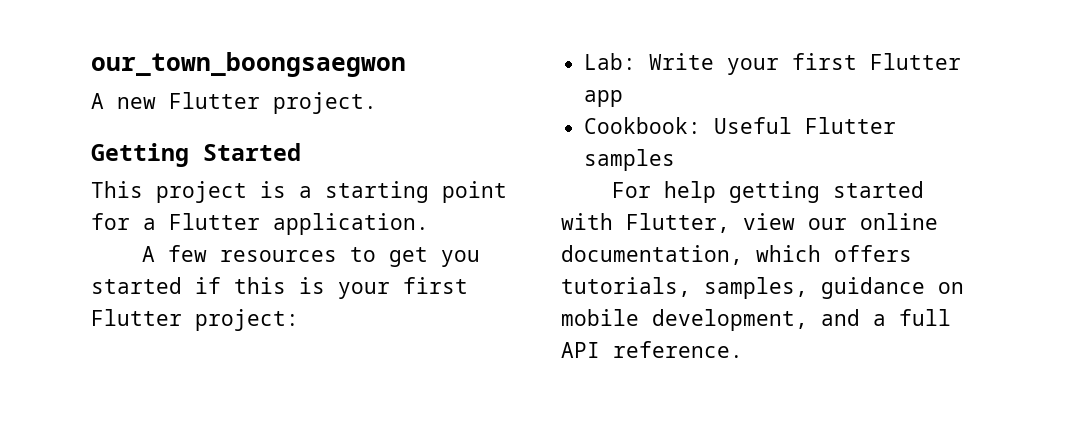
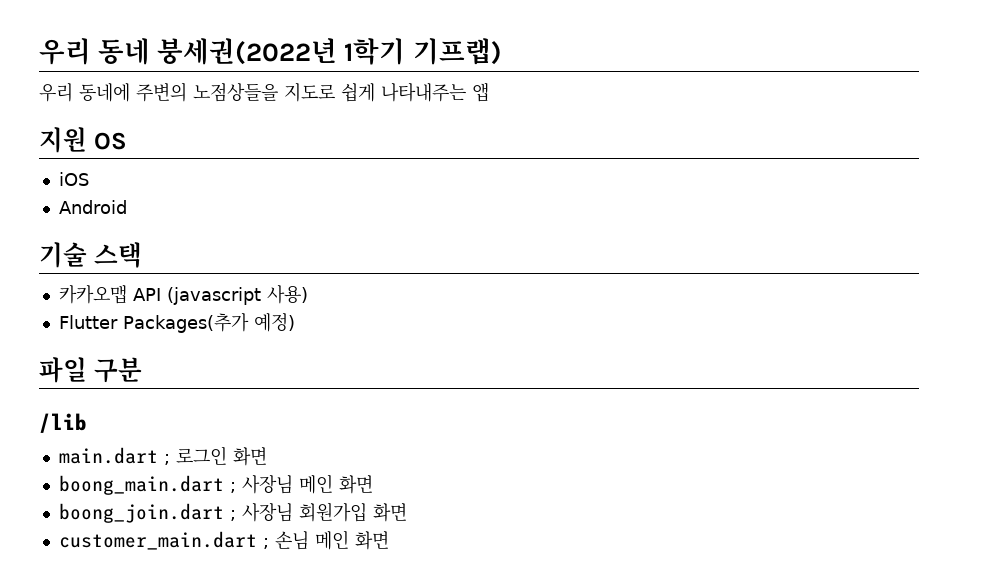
- our_town_boongsaegwon
- A new Flutter project.
- Getting Started
- This project is a starting point for a Flutter application.
- A few resources to get you started if this is your first Flutter project:
- Lab: Write your first Flutter app
- Cookbook: Useful Flutter samples
- For help getting started with Flutter, view our online documentation, which offers tutorials, samples, guidance on mobile development, and a full API reference.
+ 우리 동네 붕세권(2022년 1학기 기프랩)
+ 우리 동네에 주변의 노점상들을 지도로 쉽게 나타내주는 앱
+ 지원 OS
+ iOS
+ Android
+ 기술 스택
+ 카카오맵 API (javascript 사용)
+ Flutter Packages(추가 예정)
+ 파일 구분
+ /lib
+ main.dart ; 로그인 화면
+ boong_main.dart ; 사장님 메인 화면
+ boong_join.dart ; 사장님 회원가입 화면
+ customer_main.dart ; 손님 메인 화면

